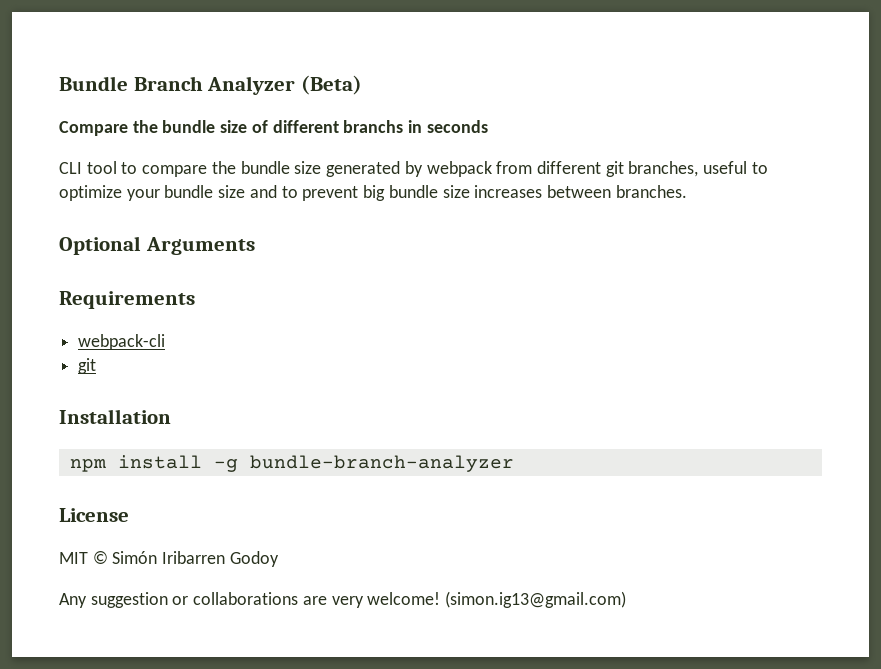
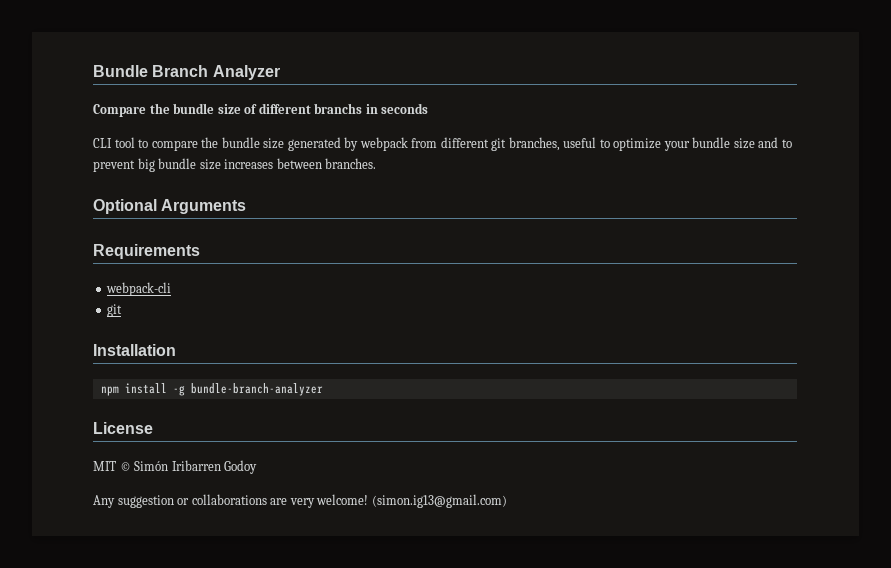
- Bundle Branch Analyzer (Beta)
+ Bundle Branch Analyzer

